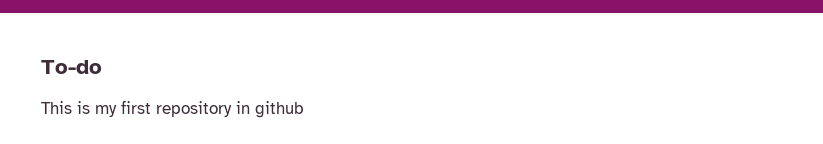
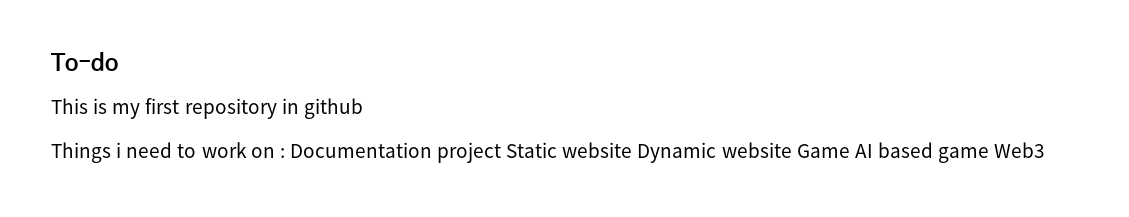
+ Things i need to work on : Documentation project Static website Dynamic website Game AI based game Web3

